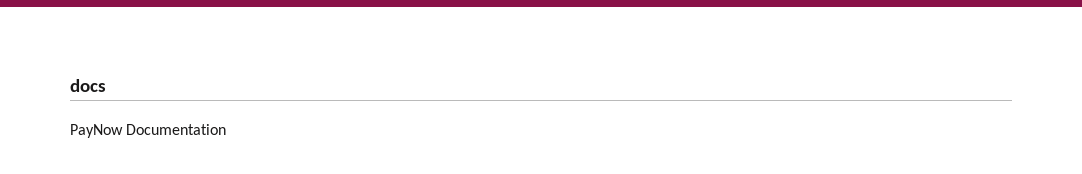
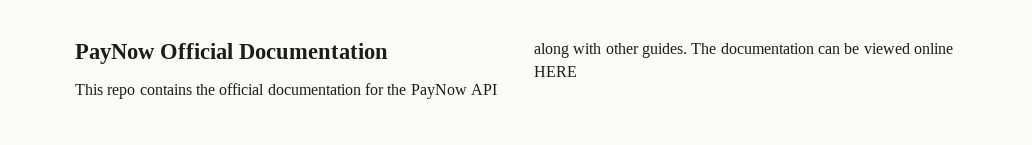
- docs
- PayNow Documentation
+ PayNow Official Documentation
+ This repo contains the official documentation for the PayNow API along with other guides. The documentation can be viewed online HERE

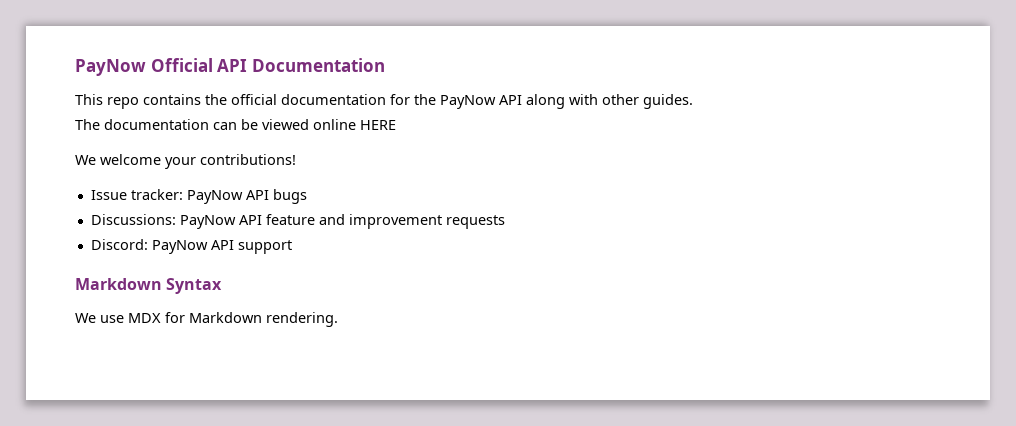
- PayNow Official Documentation
+ PayNow Official API Documentation
- This repo contains the official documentation for the PayNow API along with other guides. The documentation can be viewed online HERE
+ This repo contains the official documentation for the PayNow API along with other guides.
+ The documentation can be viewed online HERE
+ We welcome your contributions!
+ Issue tracker: PayNow API bugs
+ Discussions: PayNow API feature and improvement requests
+ Discord: PayNow API support
+ Markdown Syntax
+ We use MDX for Markdown rendering.

